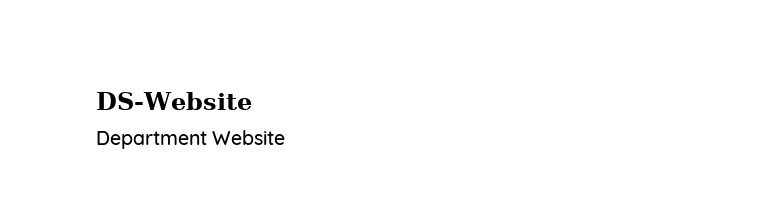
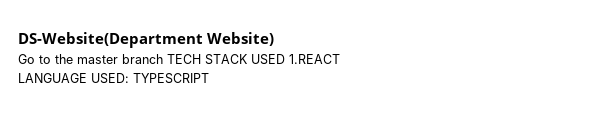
- DS-Website
- Department Website
+ DS-Website(Department Website)
+ Go to the master branch TECH STACK USED 1.REACT
+ LANGUAGE USED: TYPESCRIPT

